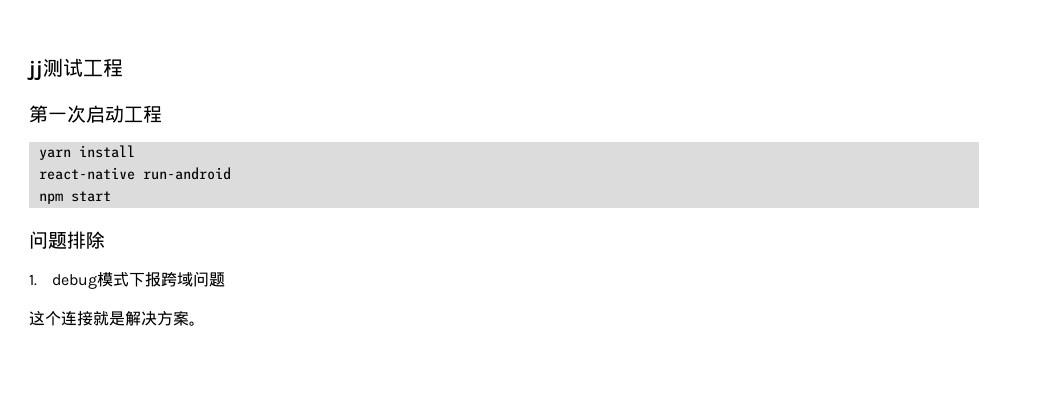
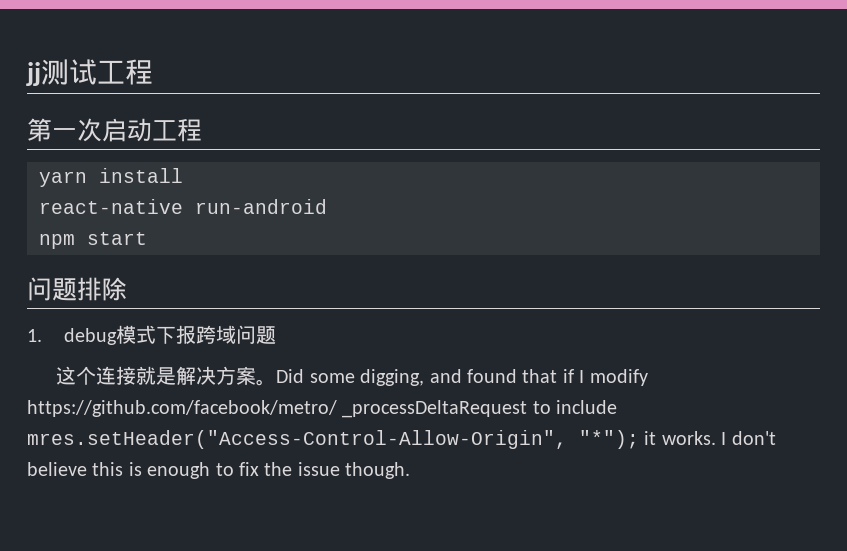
+ Did some digging, and found that if I modify https://github.com/facebook/metro/ _processDeltaRequest to include mres.setHeader("Access-Control-Allow-Origin", "*"); it works. I don't believe this is enough to fix the issue though.

